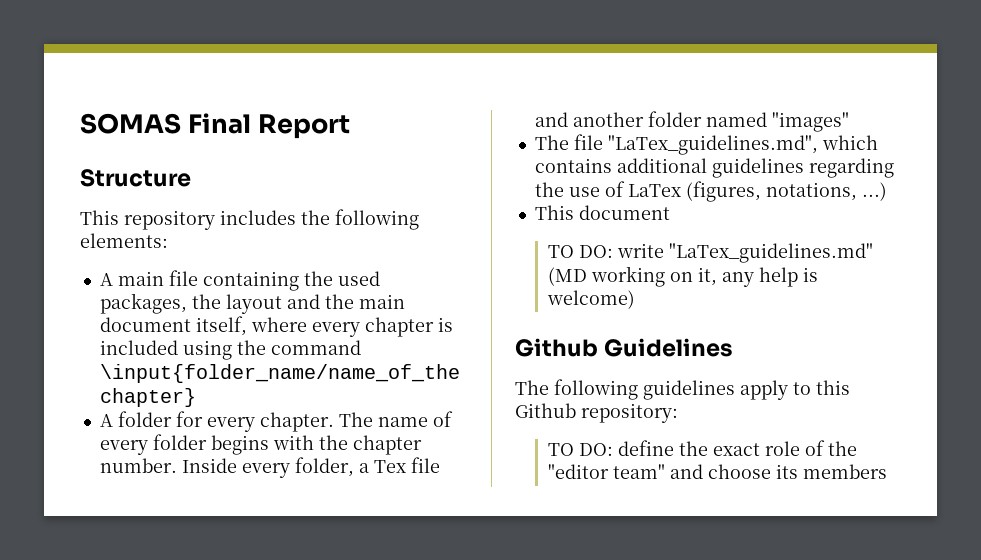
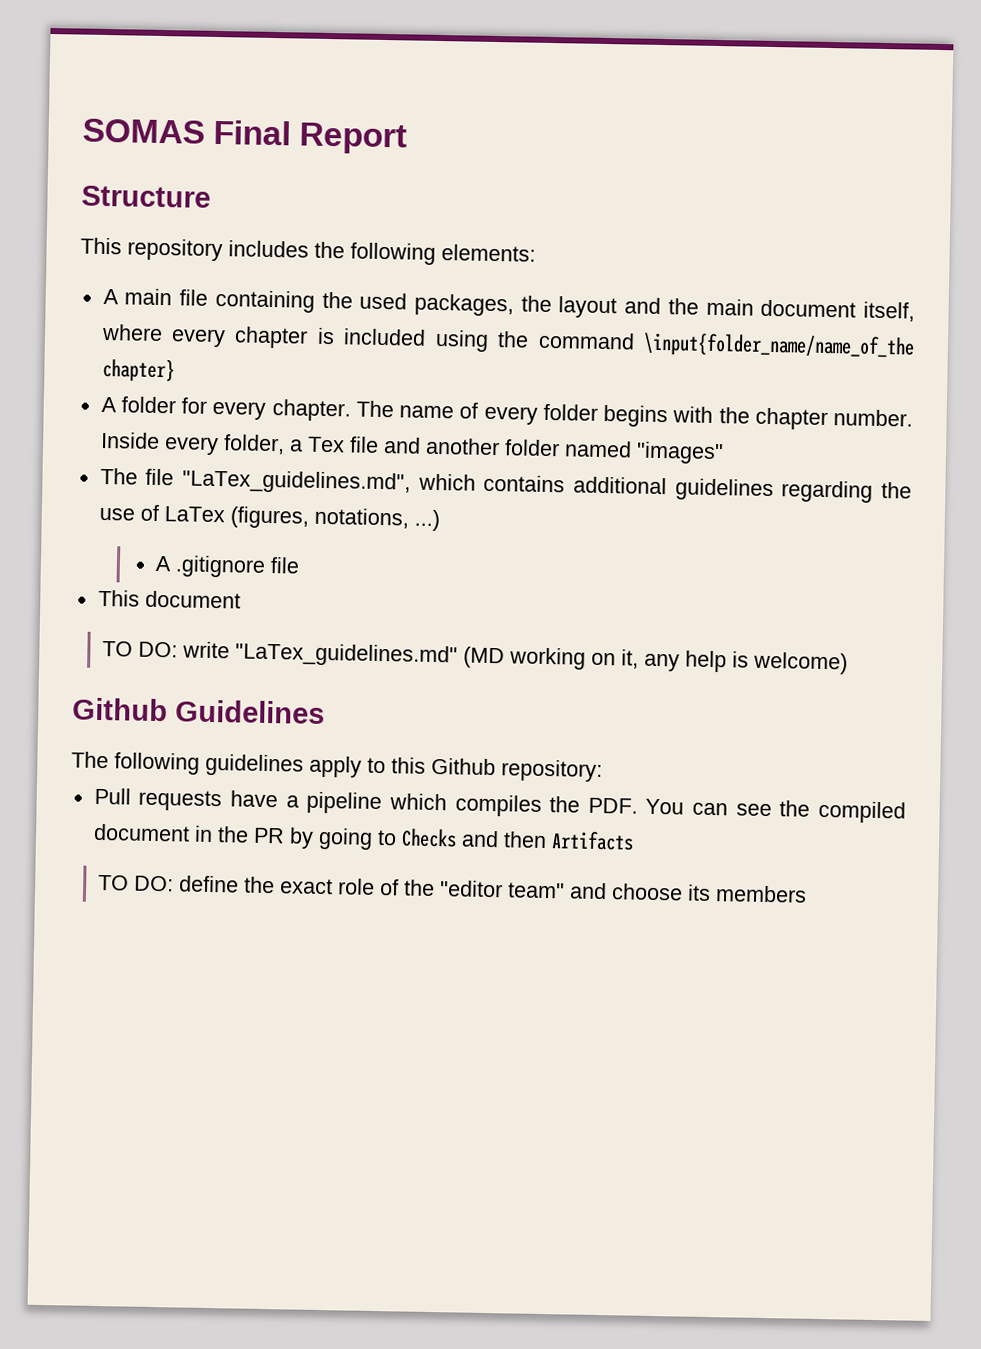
+ A .gitignore file
+ Pull requests have a pipeline which compiles the PDF. You can see the compiled document in the PR by going to Checks and then Artifacts

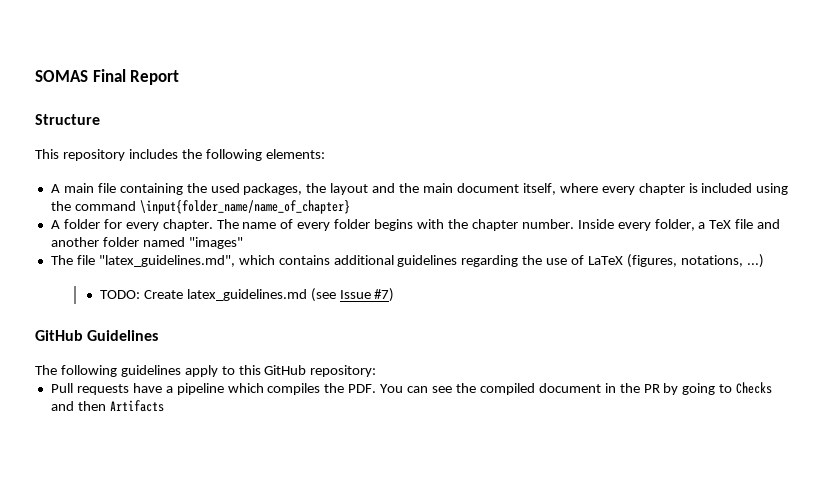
- A main file containing the used packages, the layout and the main document itself, where every chapter is included using the command \input{folder_name/name_of_the chapter}
+ A main file containing the used packages, the layout and the main document itself, where every chapter is included using the command \input{folder_name/name_of_chapter}
- Inside every folder, a Tex file and another folder named "images"
+ Inside every folder, a TeX file and another folder named "images"
- The file "LaTex_guidelines.md", which contains additional guidelines regarding the use of LaTex (figures, notations, ...)
+ The file "latex_guidelines.md", which contains additional guidelines regarding the use of LaTeX (figures, notations, ...)
- A .gitignore file
- This document
- TO DO: write "LaTex_guidelines.md" (MD working on it, any help is welcome)
- Github Guidelines
+ TODO: Create latex_guidelines.md (see Issue #7)
+ GitHub Guidelines
- The following guidelines apply to this Github repository:
+ The following guidelines apply to this GitHub repository:
- TO DO: define the exact role of the "editor team" and choose its members

